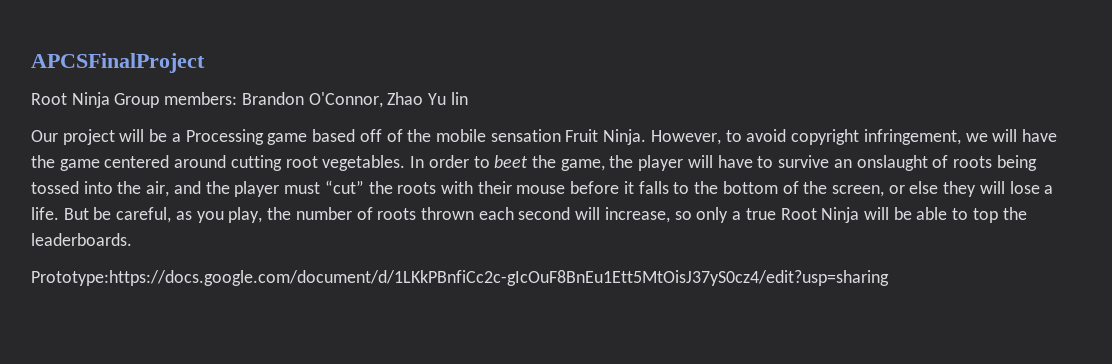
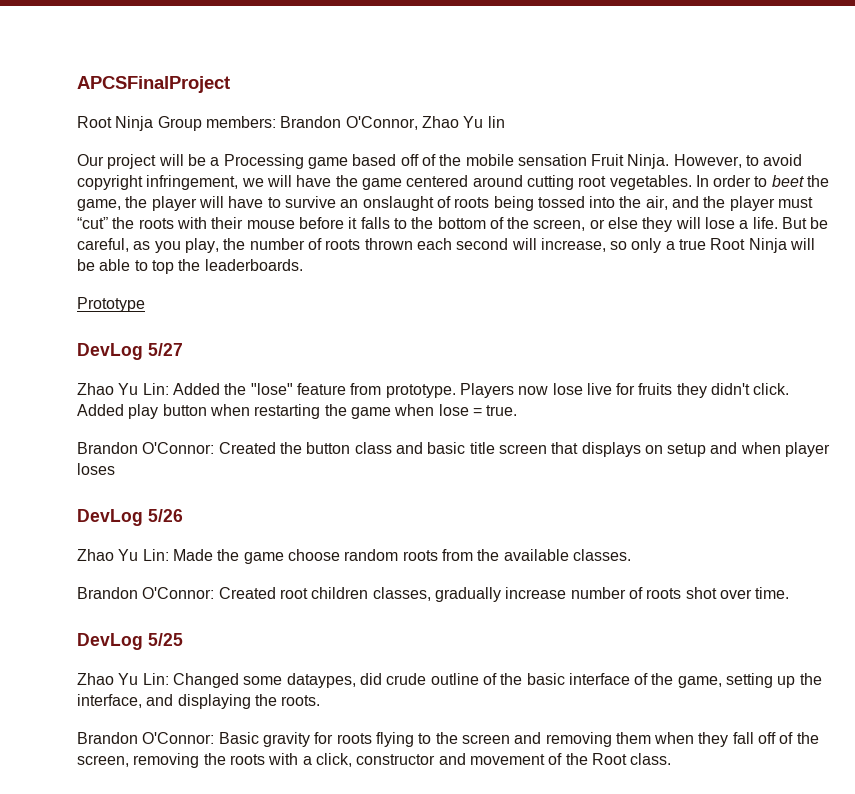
- Prototype:https://docs.google.com/document/d/1LKkPBnfiCc2c-gIcOuF8BnEu1Ett5MtOisJ37yS0cz4/edit?usp=sharing
+ Prototype
+ DevLog 5/27
+ Zhao Yu Lin: Added the "lose" feature from prototype. Players now lose live for fruits they didn't click. Added play button when restarting the game when lose = true.
+ Brandon O'Connor: Created the button class and basic title screen that displays on setup and when player loses
+ DevLog 5/26
+ Zhao Yu Lin: Made the game choose random roots from the available classes.
+ Brandon O'Connor: Created root children classes, gradually increase number of roots shot over time.
+ DevLog 5/25
+ Zhao Yu Lin: Changed some dataypes, did crude outline of the basic interface of the game, setting up the interface, and displaying the roots.
+ Brandon O'Connor: Basic gravity for roots flying to the screen and removing them when they fall off of the screen, removing the roots with a click, constructor and movement of the Root class.

